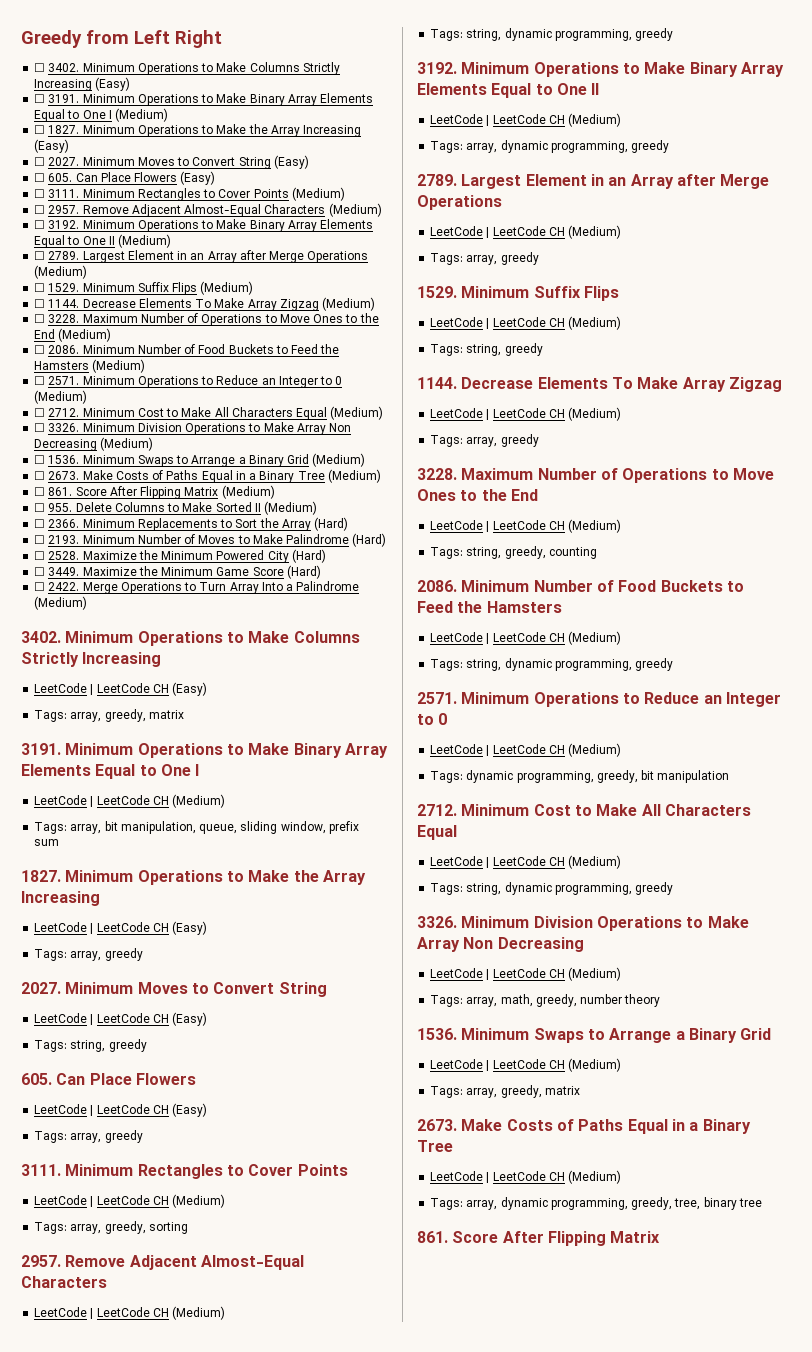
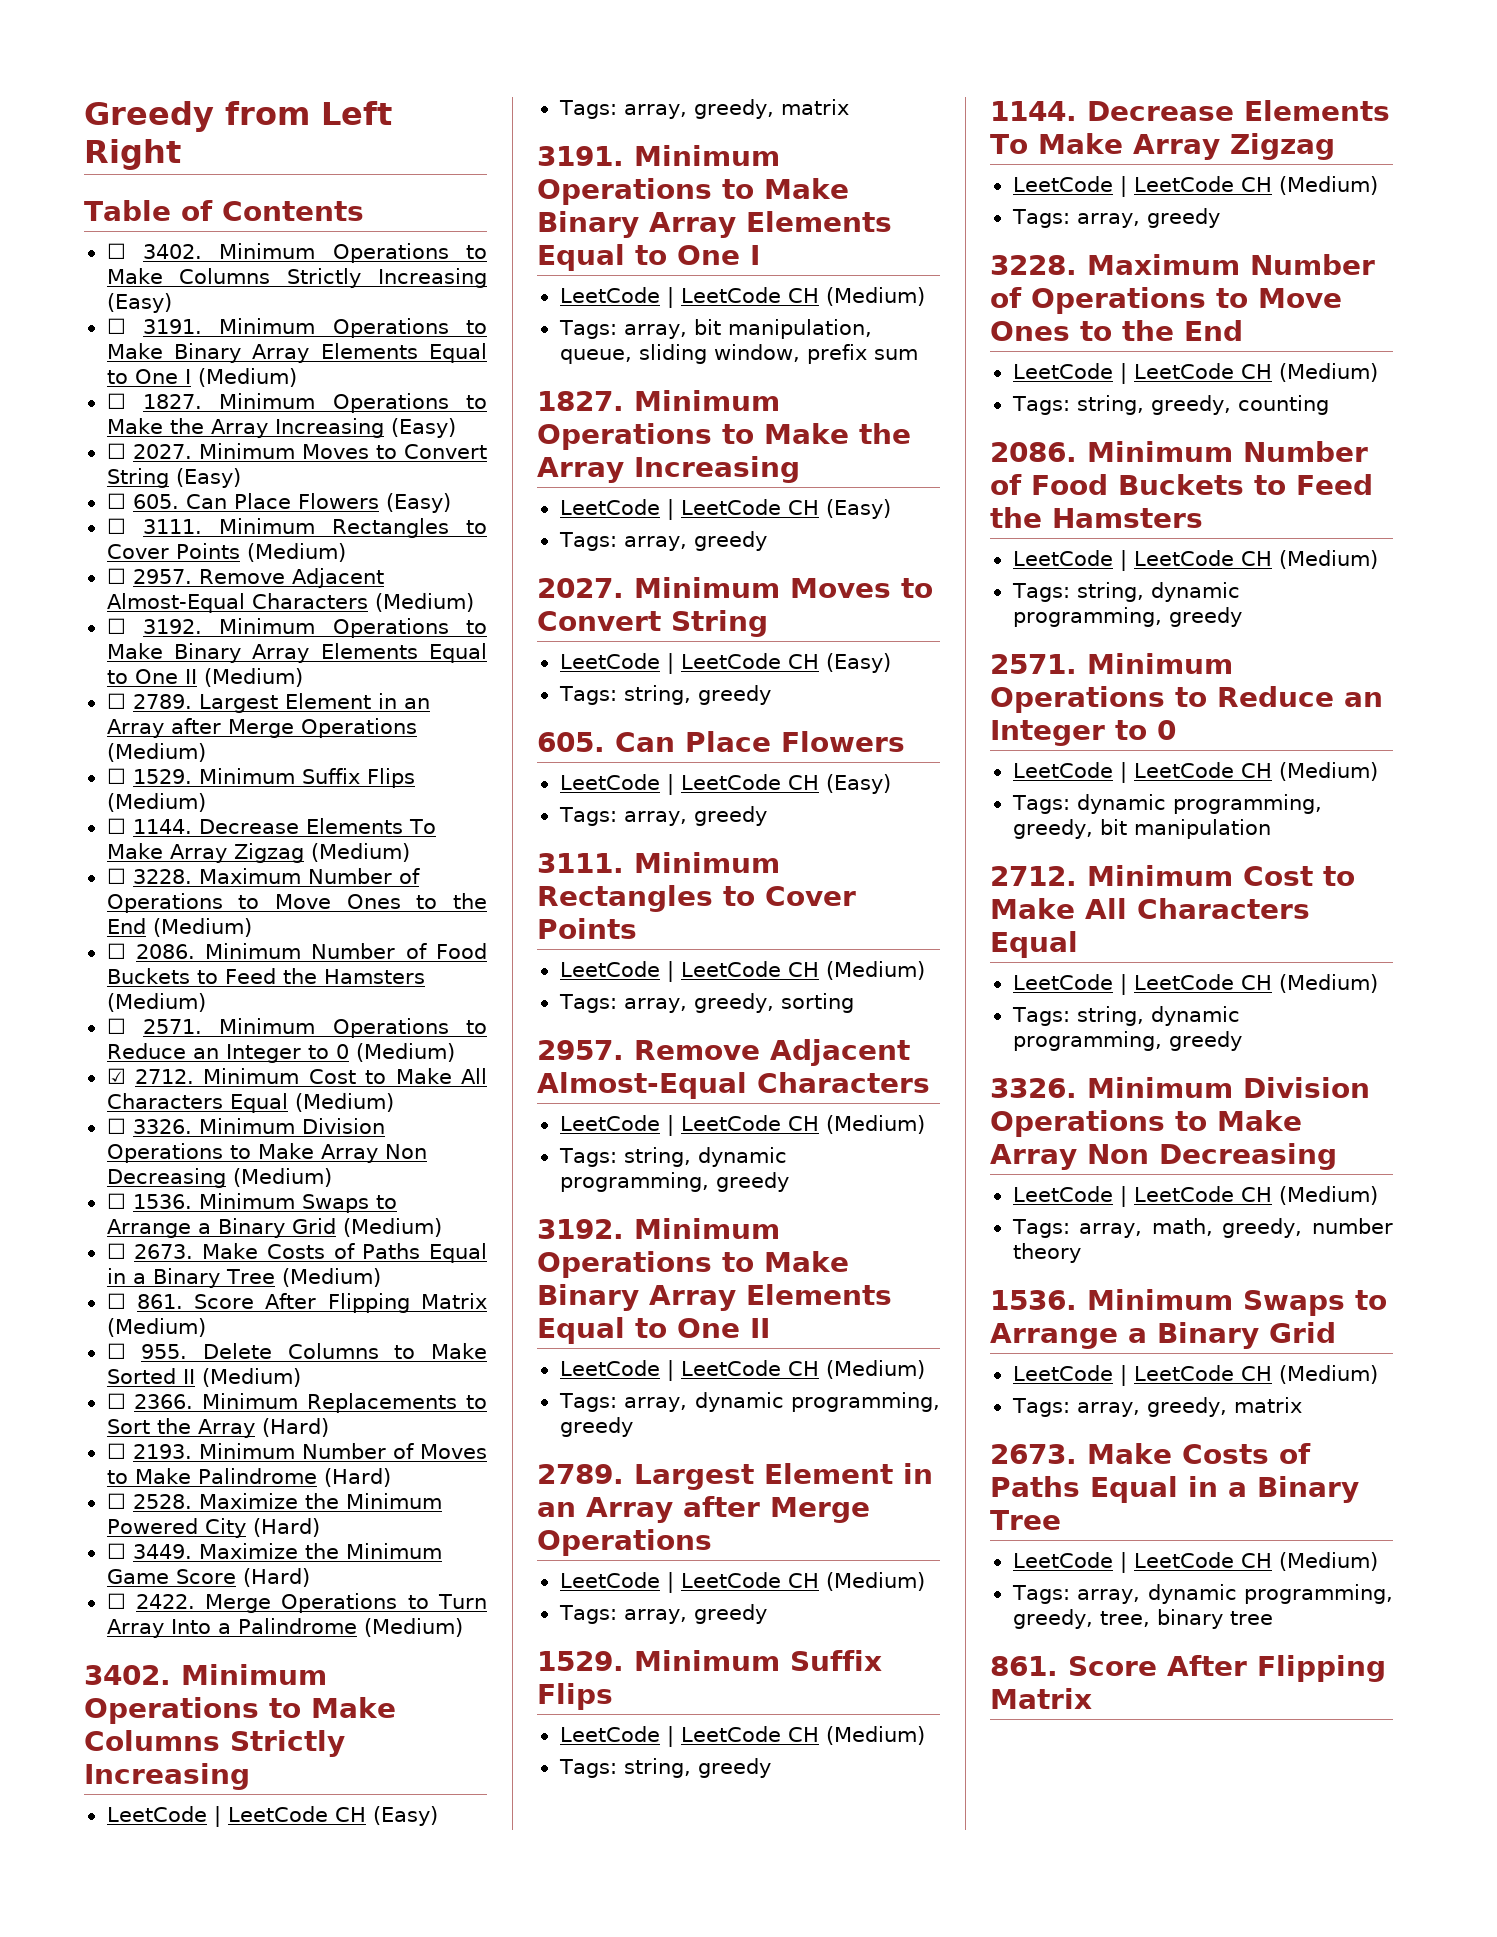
+ Table of Contents
- ☐ 2712.
+ ☑ 2712.

